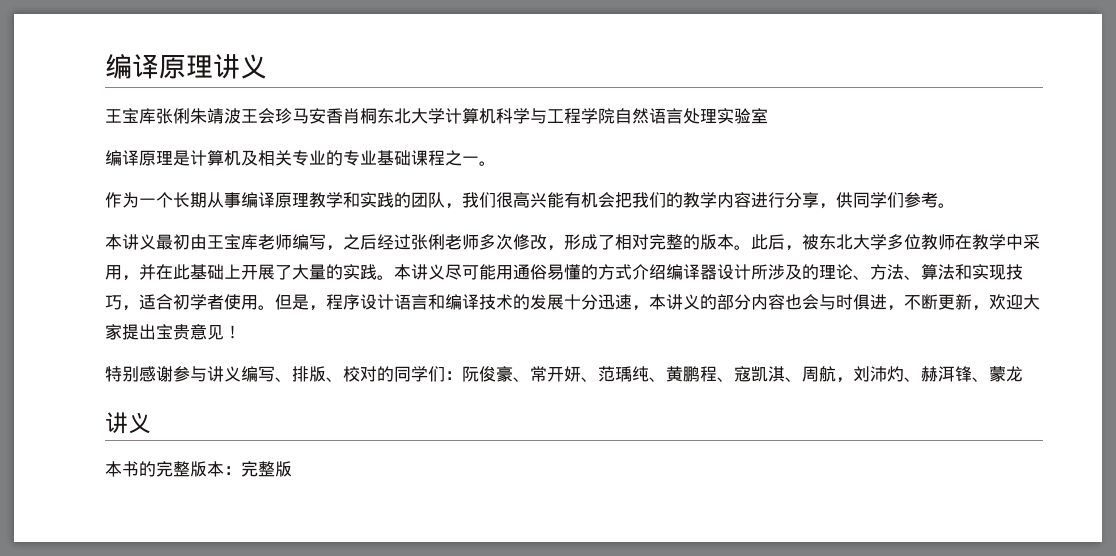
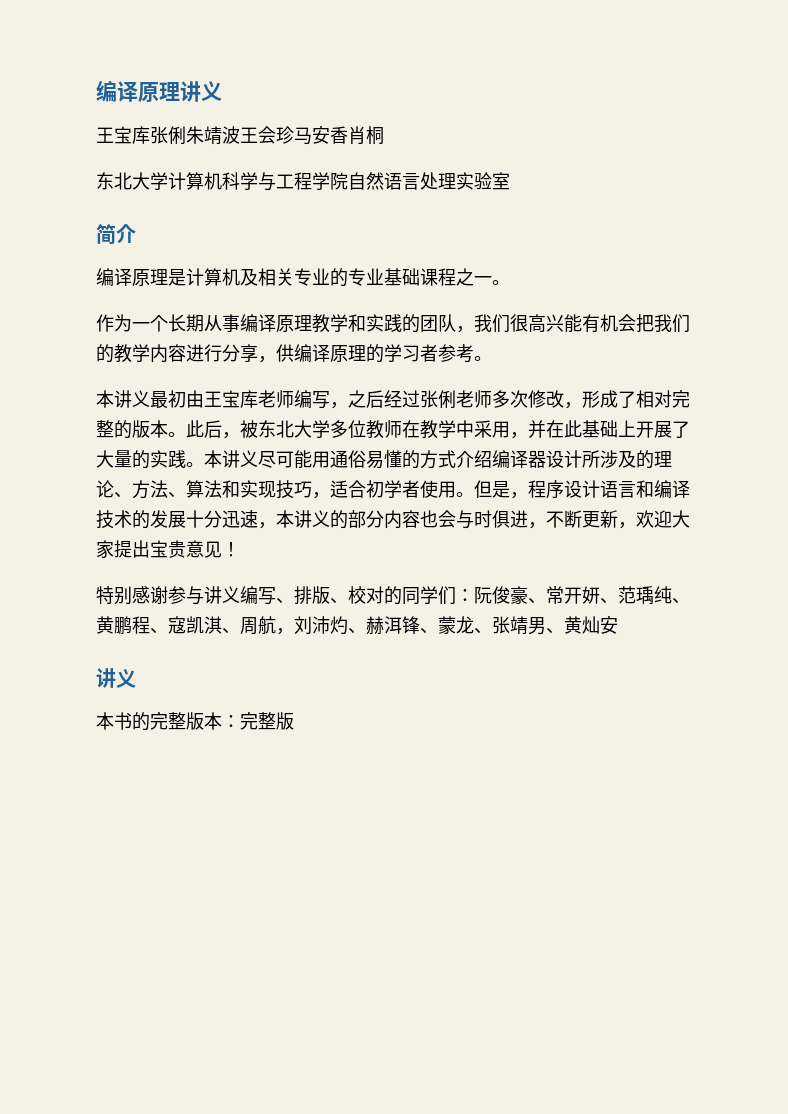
- 王宝库张俐朱靖波王会珍马安香肖桐东北大学计算机科学与工程学院自然语言处理实验室
+ 王宝库张俐朱靖波王会珍马安香肖桐
+ 东北大学计算机科学与工程学院自然语言处理实验室
+ 简介
- 作为一个长期从事编译原理教学和实践的团队，我们很高兴能有机会把我们的教学内容进行分享，供同学们参考。
+ 作为一个长期从事编译原理教学和实践的团队，我们很高兴能有机会把我们的教学内容进行分享，供编译原理的学习者参考。
- 特别感谢参与讲义编写、排版、校对的同学们：阮俊豪、常开妍、范瑀纯、黄鹏程、寇凯淇、周航，刘沛灼、赫洱锋、蒙龙
+ 特别感谢参与讲义编写、排版、校对的同学们：阮俊豪、常开妍、范瑀纯、黄鹏程、寇凯淇、周航，刘沛灼、赫洱锋、蒙龙、张靖男、黄灿安

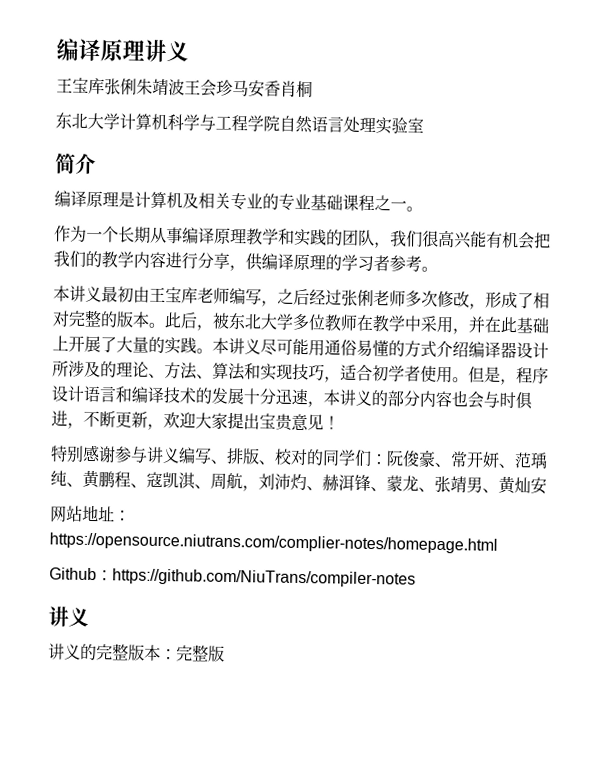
  特别感谢参与讲义编写、排版、校对的同学们：阮俊豪、常开妍、范瑀纯、黄鹏程、寇凯淇、周航，刘沛灼、赫洱锋、蒙龙、张靖男、黄灿安
+ 网站地址：https://opensource.niutrans.com/complier-notes/homepage.html
+ Github：https://github.com/NiuTrans/compiler-notes
  讲义
- 本书的完整版本：完整版
+ 讲义的完整版本：完整版

